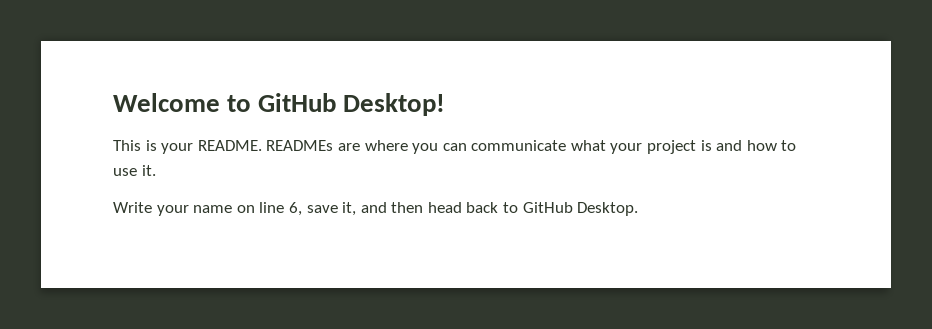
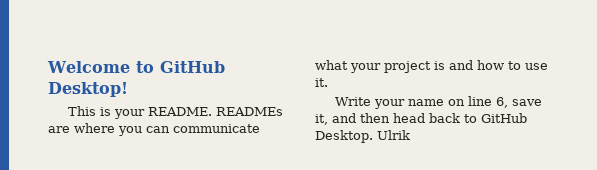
+ Ulrik

